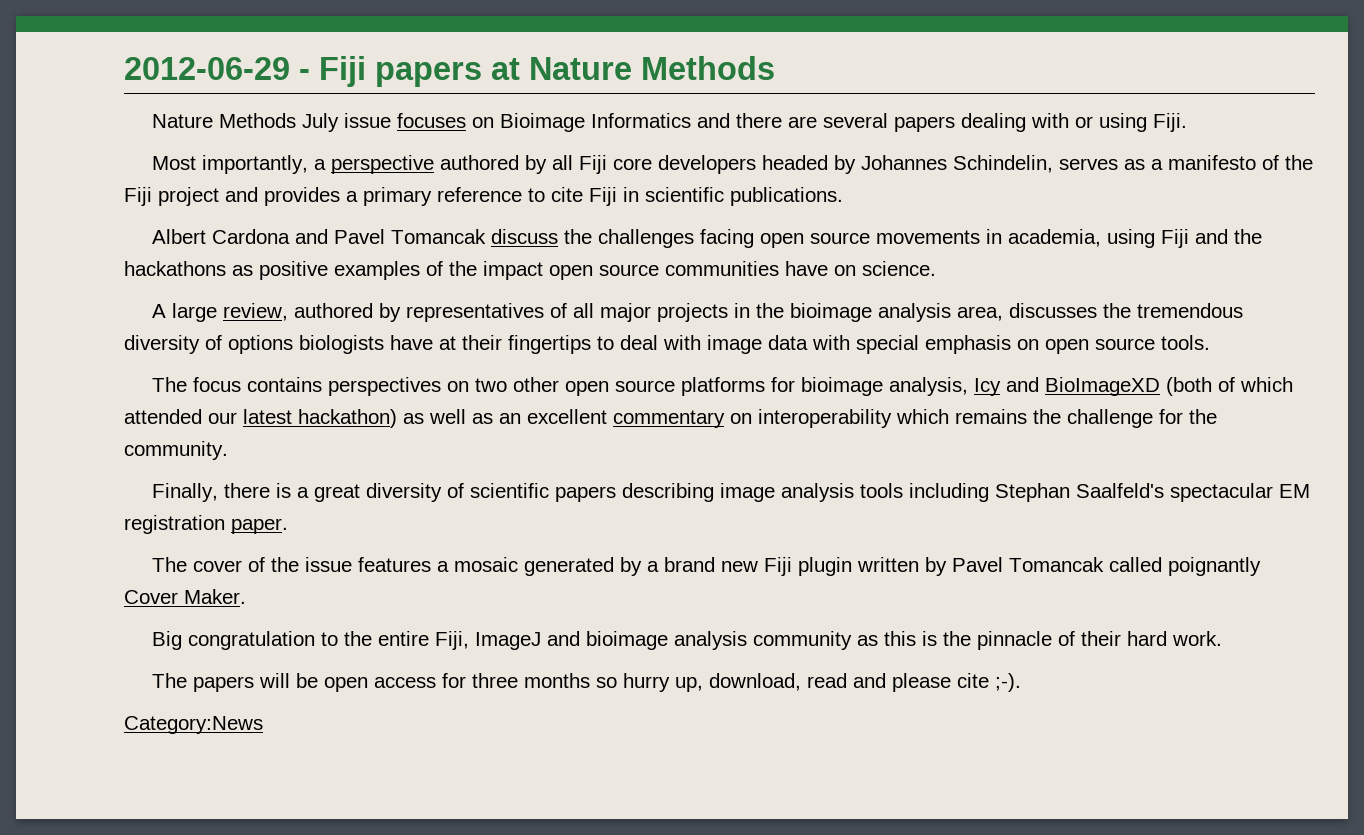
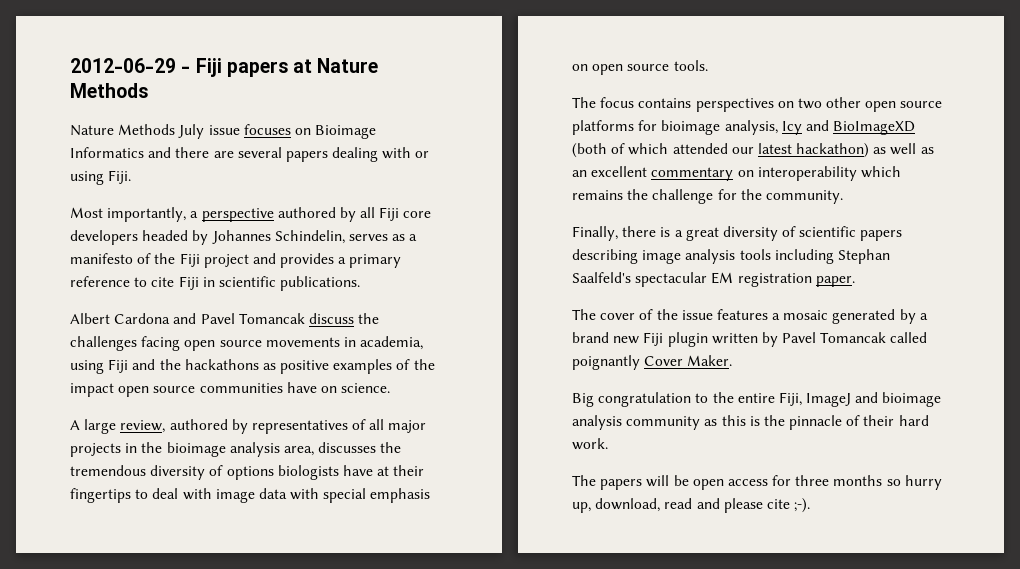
- Category:News

